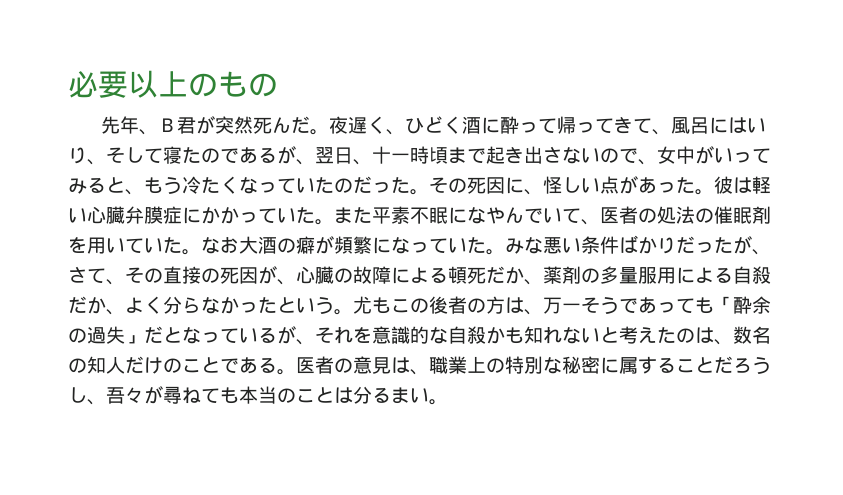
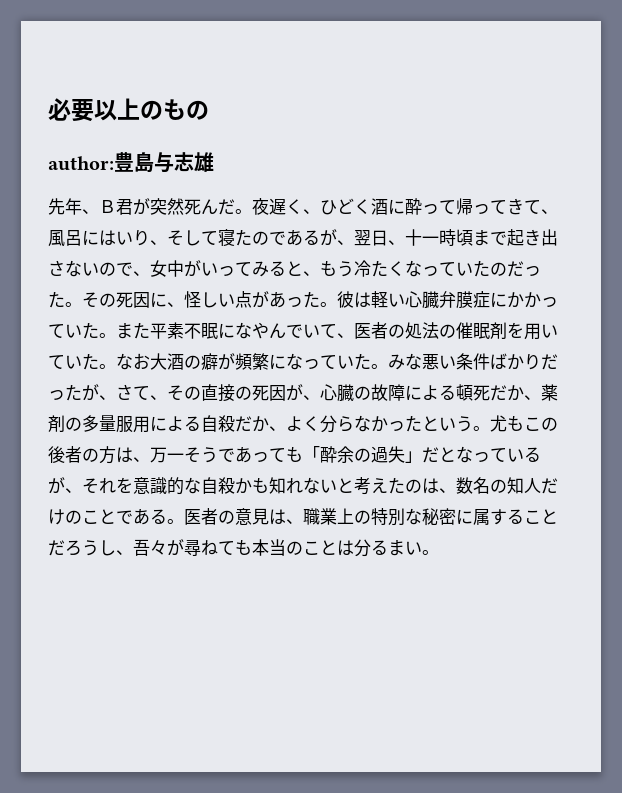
+ author:豊島与志雄

